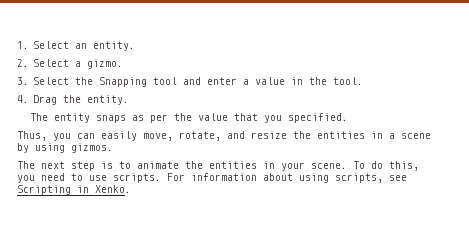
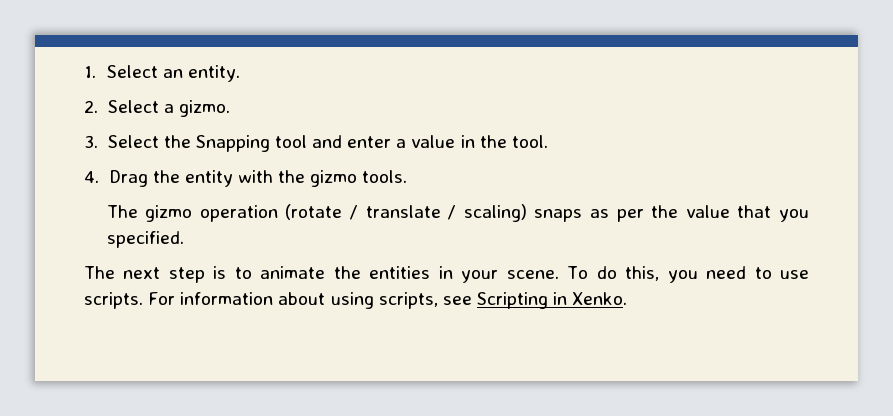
- 4. Drag the entity.
- The entity snaps as per the value that you specified.
+ 4. Drag the entity with the gizmo tools.
+ The gizmo operation (rotate / translate / scaling) snaps as per the value that you specified.
- Thus, you can easily move, rotate, and resize the entities in a scene by using gizmos.

